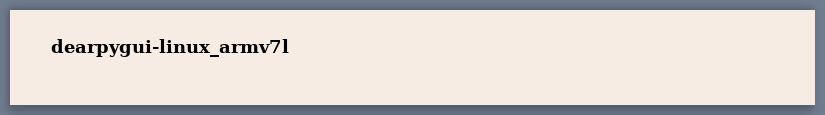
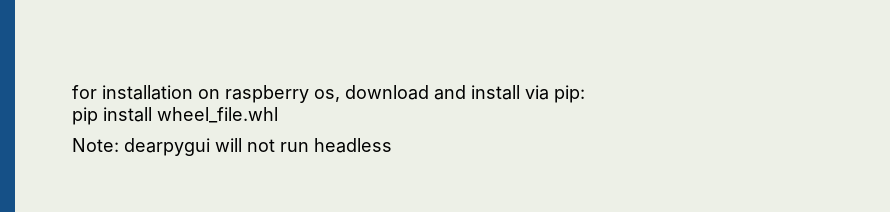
- dearpygui-linux_armv7l
+ for installation on raspberry os, download and install via pip:
+ pip install wheel_file.whl
+ Note: dearpygui will not run headless

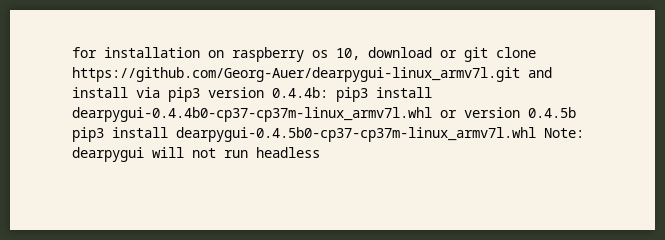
- for installation on raspberry os, download and install via pip:
- pip install wheel_file.whl
- Note: dearpygui will not run headless
+ for installation on raspberry os 10, download or git clone https://github.com/Georg-Auer/dearpygui-linux_armv7l.git and install via pip3 version 0.4.4b: pip3 install dearpygui-0.4.4b0-cp37-cp37m-linux_armv7l.whl or version 0.4.5b pip3 install dearpygui-0.4.5b0-cp37-cp37m-linux_armv7l.whl Note: dearpygui will not run headless

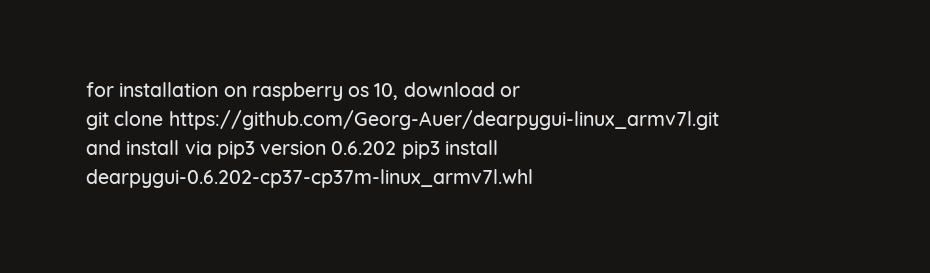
- for installation on raspberry os 10, download or git clone https://github.com/Georg-Auer/dearpygui-linux_armv7l.git and install via pip3 version 0.4.4b: pip3 install dearpygui-0.4.4b0-cp37-cp37m-linux_armv7l.whl or version 0.4.5b pip3 install dearpygui-0.4.5b0-cp37-cp37m-linux_armv7l.whl Note: dearpygui will not run headless
+ for installation on raspberry os 10, download or
+ git clone https://github.com/Georg-Auer/dearpygui-linux_armv7l.git
+ and install via pip3 version 0.6.202 pip3 install dearpygui-0.6.202-cp37-cp37m-linux_armv7l.whl

